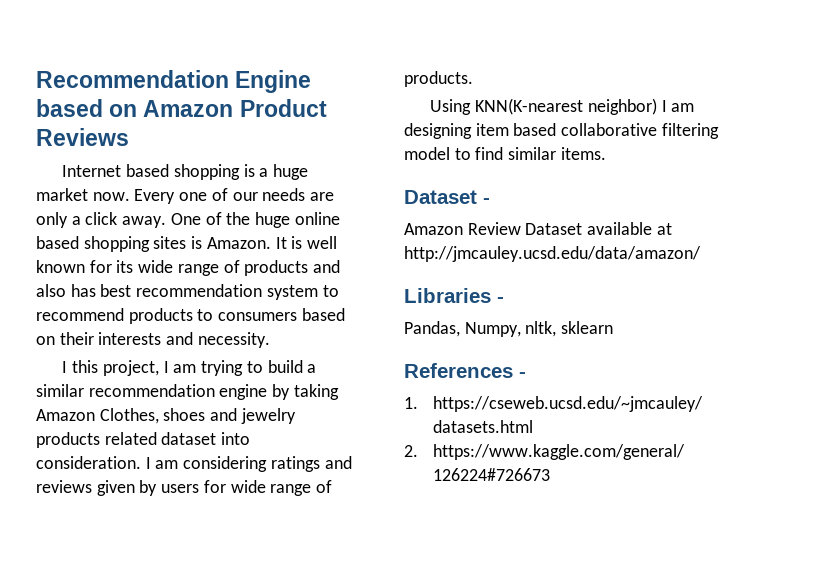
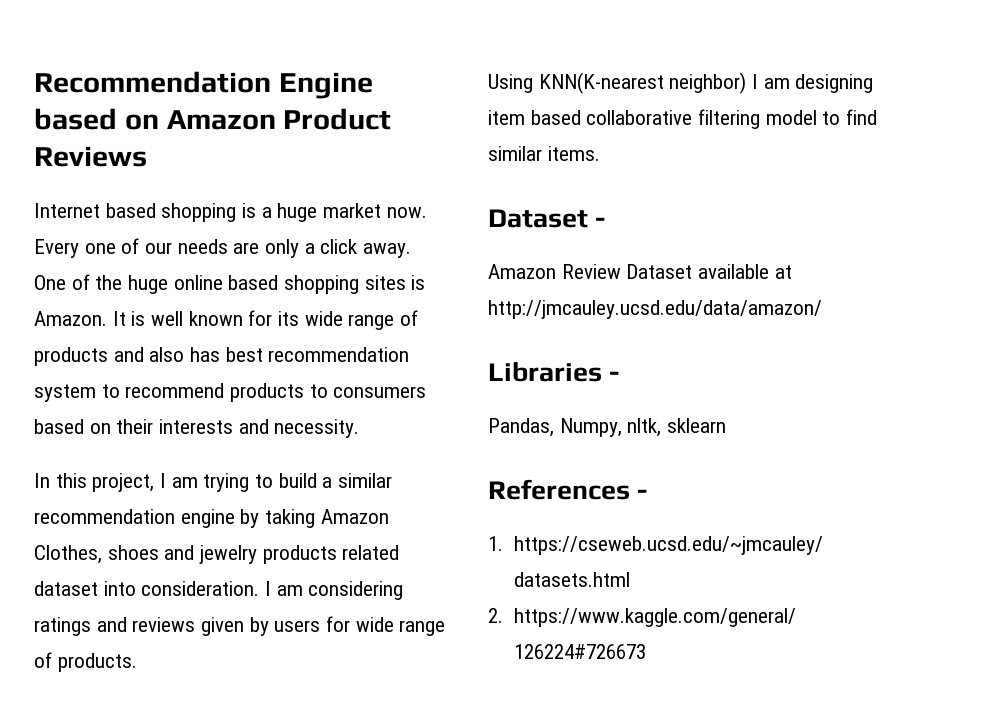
- I this project, I am trying to build a similar recommendation engine by taking Amazon Clothes, shoes and jewelry products related dataset into consideration.
+ In this project, I am trying to build a similar recommendation engine by taking Amazon Clothes, shoes and jewelry products related dataset into consideration.

